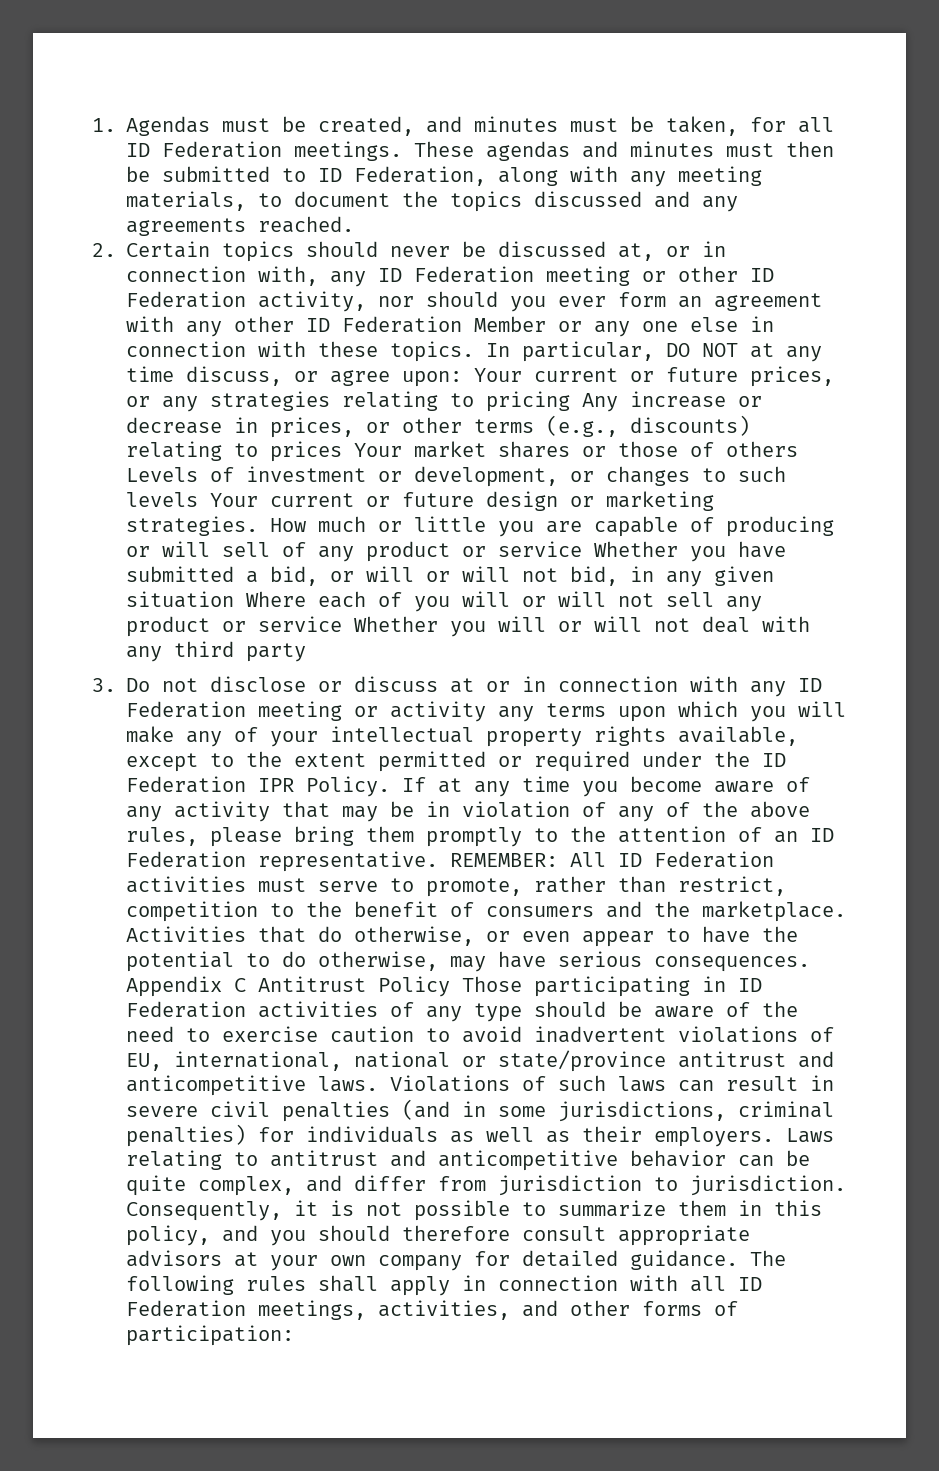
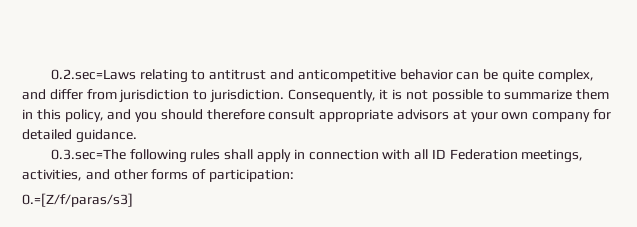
- 1. Agendas must be created, and minutes must be taken, for all ID Federation meetings. These agendas and minutes must then be submitted to ID Federation, along with any meeting materials, to document the topics discussed and any agreements reached.
- 2. Certain topics should never be discussed at, or in connection with, any ID Federation meeting or other ID Federation activity, nor should you ever form an agreement with any other ID Federation Member or any one else in connection with these topics. In particular, DO NOT at any time discuss, or agree upon: Your current or future prices, or any strategies relating to pricing Any increase or decrease in prices, or other terms (e.g., discounts) relating to prices Your market shares or those of others Levels of investment or development, or changes to such levels Your current or future design or marketing strategies. How much or little you are capable of producing or will sell of any product or service Whether you have submitted a bid, or will or will not bid, in any given situation Where each of you will or will not sell any product or service Whether you will or will not deal with any third party
- 3. Do not disclose or discuss at or in connection with any ID Federation meeting or activity any terms upon which you will make any of your intellectual property rights available, except to the extent permitted or required under the ID Federation IPR Policy. If at any time you become aware of any activity that may be in violation of any of the above rules, please bring them promptly to the attention of an ID Federation representative. REMEMBER: All ID Federation activities must serve to promote, rather than restrict, competition to the benefit of consumers and the marketplace. Activities that do otherwise, or even appear to have the potential to do otherwise, may have serious consequences. Appendix C Antitrust Policy Those participating in ID Federation activities of any type should be aware of the need to exercise caution to avoid inadvertent violations of EU, international, national or state/province antitrust and anticompetitive laws. Violations of such laws can result in severe civil penalties (and in some jurisdictions, criminal penalties) for individuals as well as their employers. Laws relating to antitrust and anticompetitive behavior can be quite complex, and differ from jurisdiction to jurisdiction.
+ 0.2.sec=Laws relating to antitrust and anticompetitive behavior can be quite complex, and differ from jurisdiction to jurisdiction.
- Consequently, it is not possible to summarize them in this policy, and you should therefore consult appropriate advisors at your own company for detailed guidance. The following rules shall apply in connection with all ID Federation meetings, activities, and other forms of participation:
+ Consequently, it is not possible to summarize them in this policy, and you should therefore consult appropriate advisors at your own company for detailed guidance.
+ 0.3.sec=The following rules shall apply in connection with all ID Federation meetings, activities, and other forms of participation:
+ 0.=[Z/f/paras/s3]

